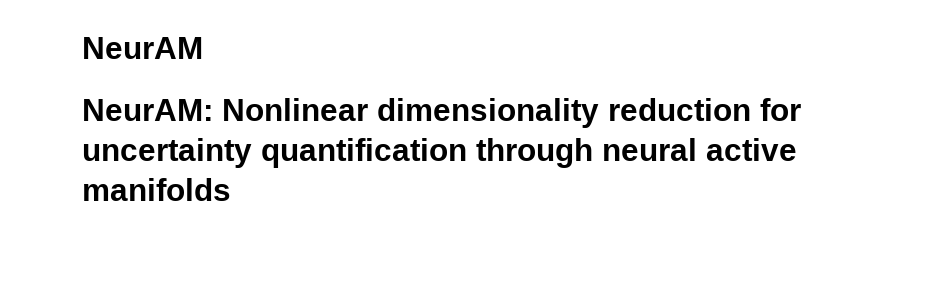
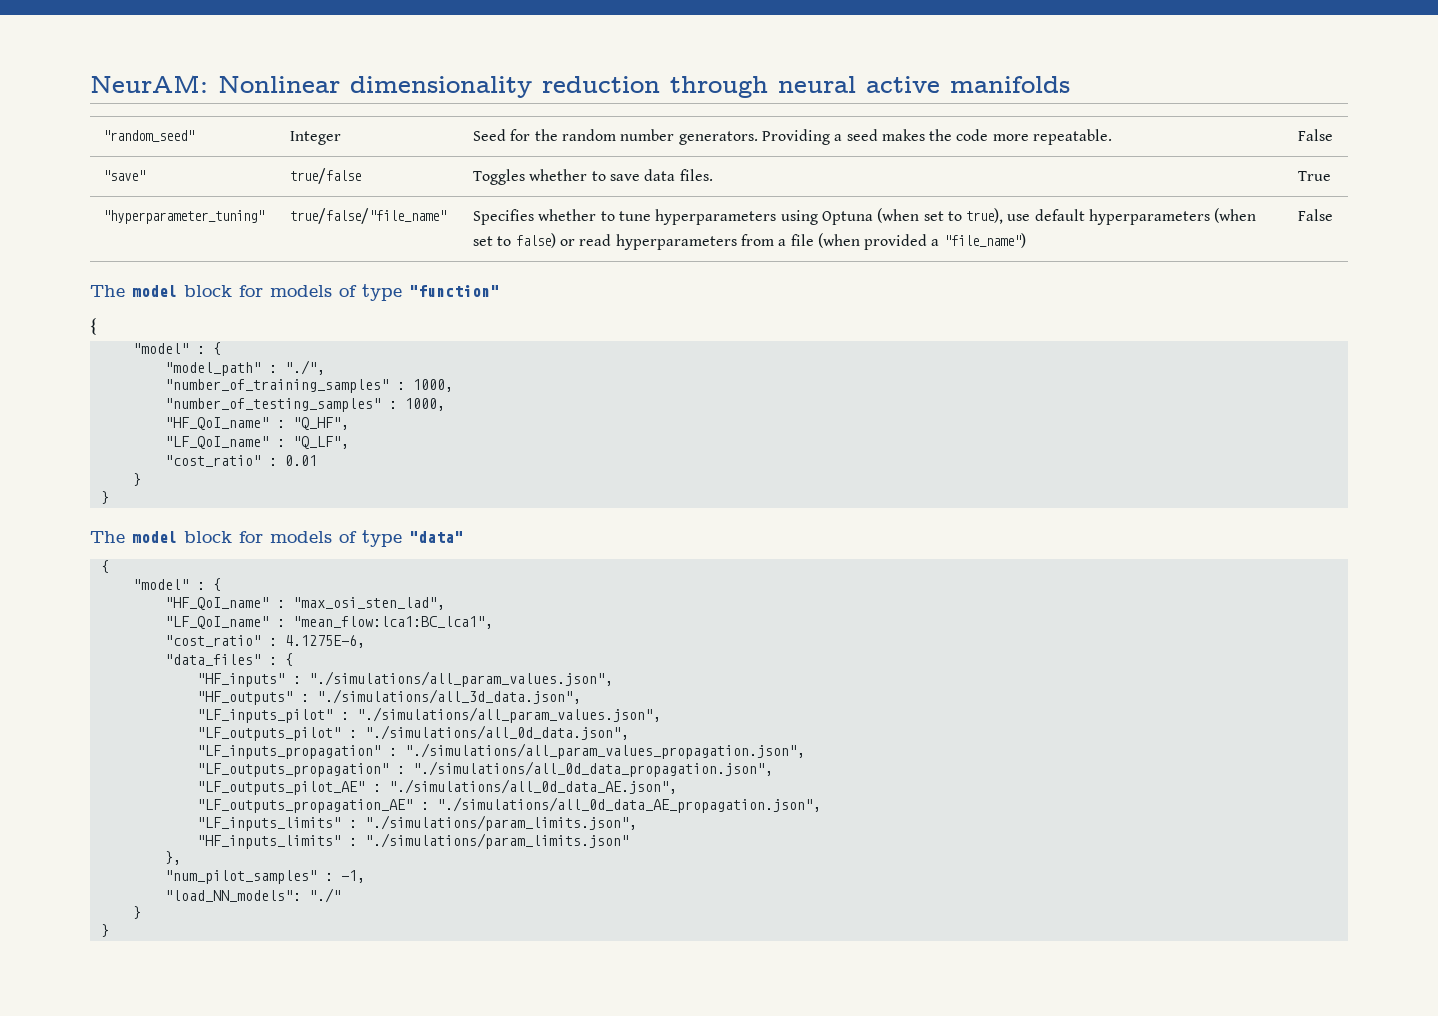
- NeurAM
- NeurAM: Nonlinear dimensionality reduction for uncertainty quantification through neural active manifolds
+ NeurAM: Nonlinear dimensionality reduction through neural active manifolds
+ "random_seed" | Integer | Seed for the random number generators. Providing a seed makes the code more repeatable. | False
+ "save" | true/false | Toggles whether to save data files. | True
+ "hyperparameter_tuning" | true/false/"file_name" | Specifies whether to tune hyperparameters using Optuna (when set to true), use default hyperparameters (when set to false) or read hyperparameters from a file (when provided a "file_name") | False
+ The model block for models of type "function"
+ {
+ "model" : {
+ "model_path" : "./",
+ "number_of_training_samples" : 1000,
+ "number_of_testing_samples" : 1000,
+ "HF_QoI_name" : "Q_HF",
+ "LF_QoI_name" : "Q_LF",
+ "cost_ratio" : 0.01
+ }
+ }
+ The model block for models of type "data"
+ {
+ "model" : {
+ "HF_QoI_name" : "max_osi_sten_lad",
+ "LF_QoI_name" : "mean_flow:lca1:BC_lca1",
+ "cost_ratio" : 4.1275E-6,
+ "data_files" : {
+ "HF_inputs" : "./simulations/all_param_values.json",
+ "HF_outputs" : "./simulations/all_3d_data.json",
+ "LF_inputs_pilot" : "./simulations/all_param_values.json",
+ "LF_outputs_pilot" : "./simulations/all_0d_data.json",
+ "LF_inputs_propagation" : "./simulations/all_param_values_propagation.json",
+ "LF_outputs_propagation" : "./simulations/all_0d_data_propagation.json",
+ "LF_outputs_pilot_AE" : "./simulations/all_0d_data_AE.json",
+ "LF_outputs_propagation_AE" : "./simulations/all_0d_data_AE_propagation.json",
+ "LF_inputs_limits" : "./simulations/param_limits.json",
+ "HF_inputs_limits" : "./simulations/param_limits.json"
+ },
+ "num_pilot_samples" : -1,
+ "load_NN_models": "./"
+ }
+ }

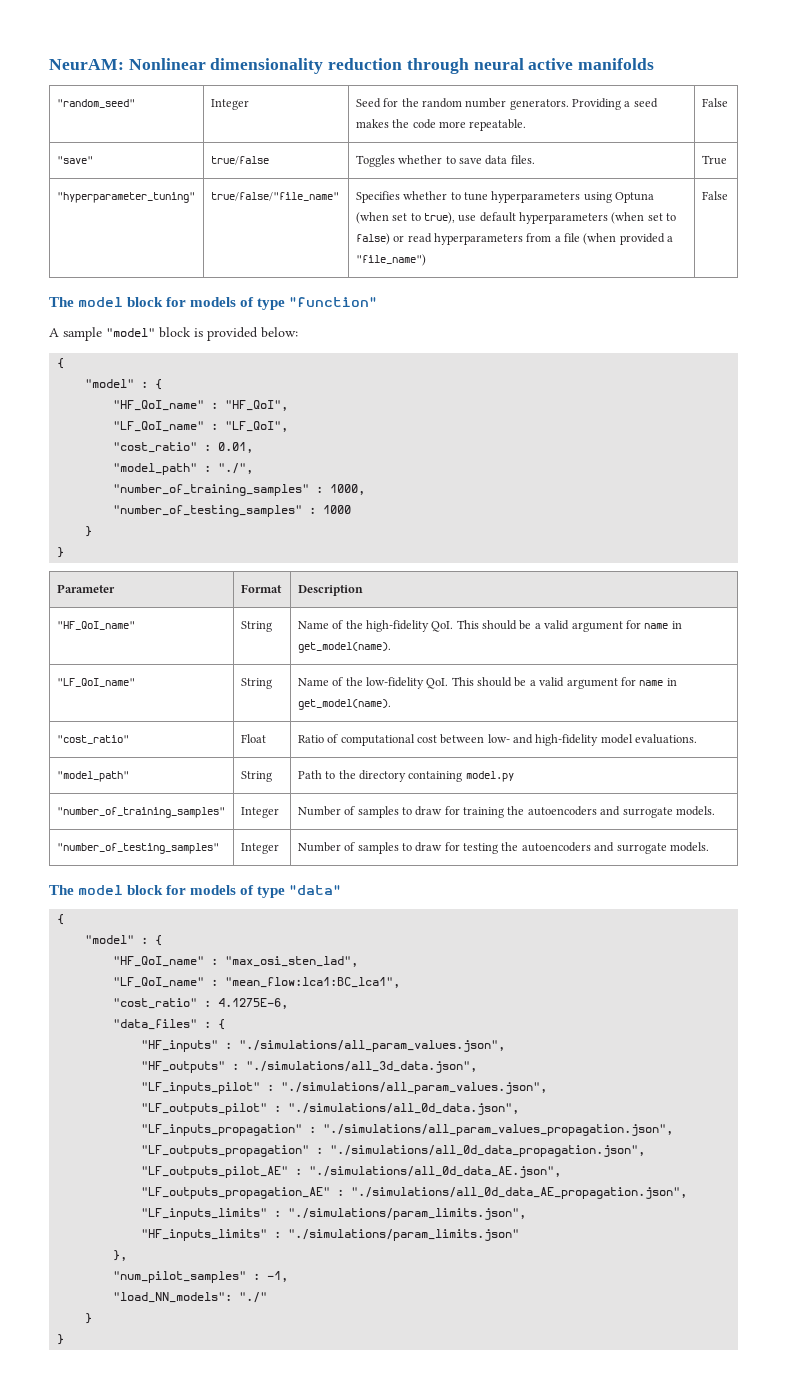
  The model block for models of type "function"
+ A sample "model" block is provided below:
  {
  "model" : {
+ "HF_QoI_name" : "HF_QoI",
+ "LF_QoI_name" : "LF_QoI",
+ "cost_ratio" : 0.01,
- "number_of_testing_samples" : 1000,
- "HF_QoI_name" : "Q_HF",
- "LF_QoI_name" : "Q_LF",
- "cost_ratio" : 0.01
+ "number_of_testing_samples" : 1000
  }
  }
+ Parameter | Format | Description
+ "HF_QoI_name" | String | Name of the high-fidelity QoI. This should be a valid argument for name in get_model(name).
+ "LF_QoI_name" | String | Name of the low-fidelity QoI. This should be a valid argument for name in get_model(name).
+ "cost_ratio" | Float | Ratio of computational cost between low- and high-fidelity model evaluations.
+ "model_path" | String | Path to the directory containing model.py
+ "number_of_training_samples" | Integer | Number of samples to draw for training the autoencoders and surrogate models.
+ "number_of_testing_samples" | Integer | Number of samples to draw for testing the autoencoders and surrogate models.

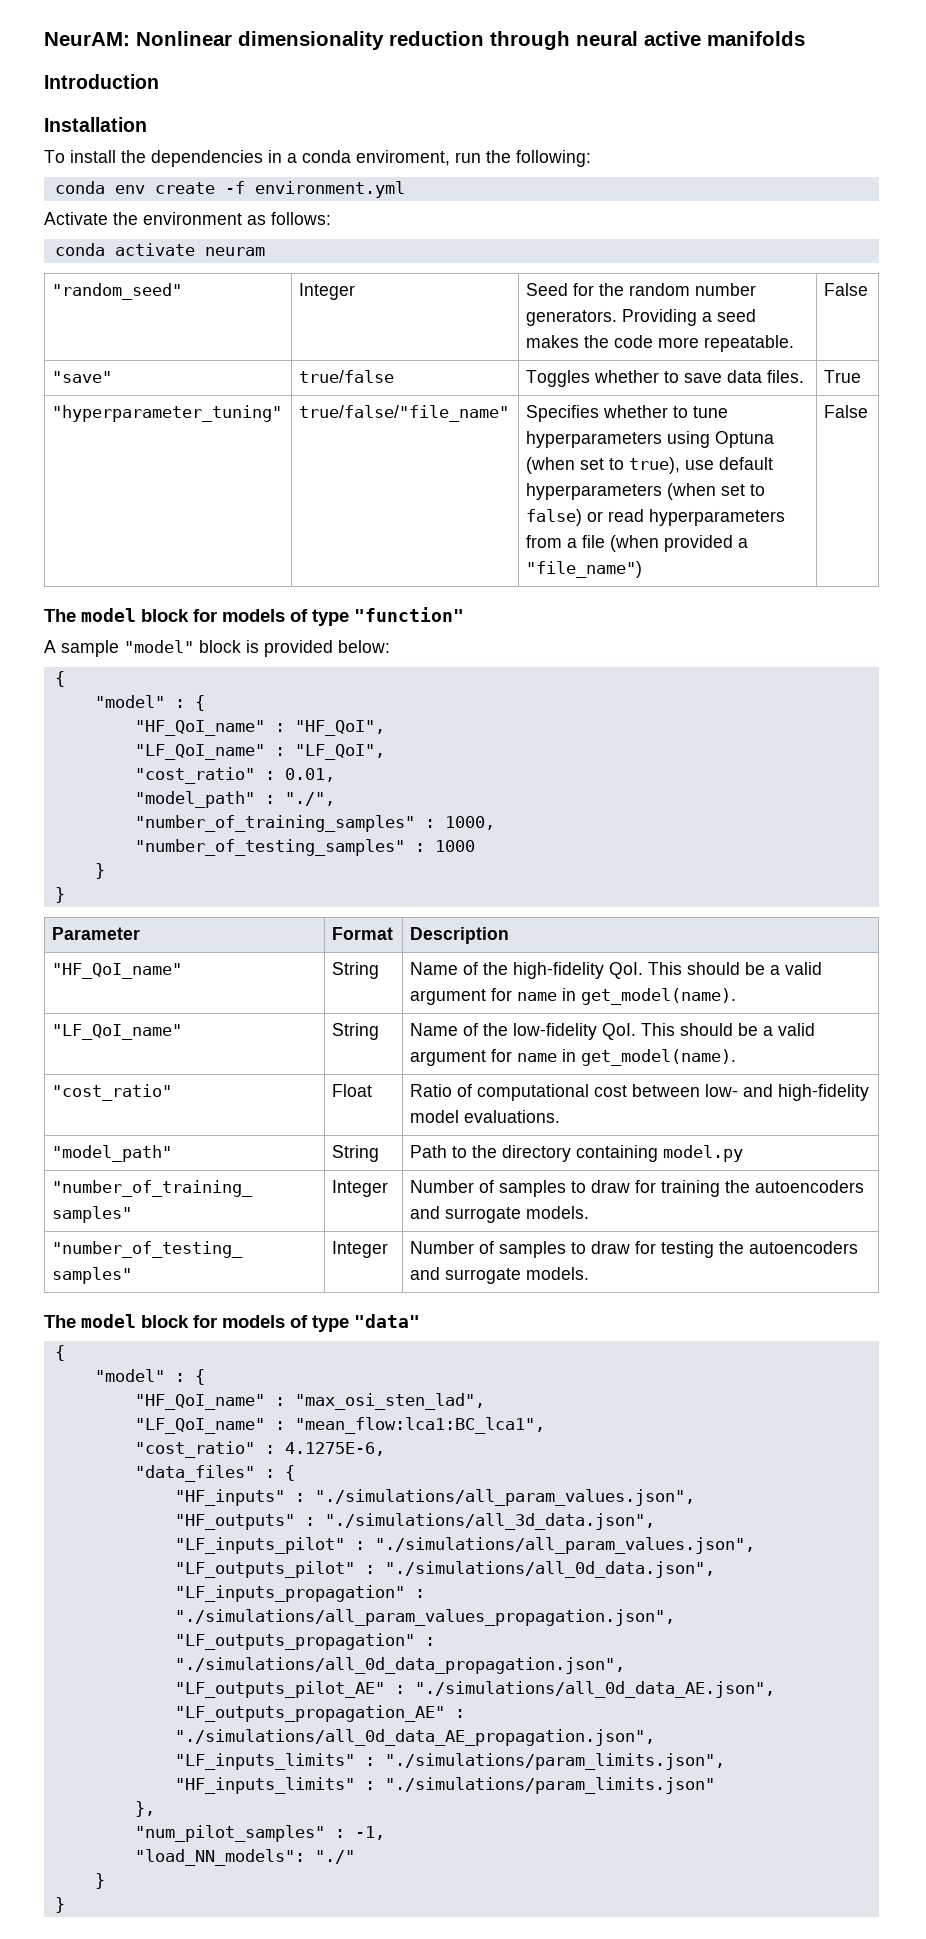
+ Introduction
+ Installation
+ To install the dependencies in a conda enviroment, run the following:
+ conda env create -f environment.yml
+ Activate the environment as follows:
+ conda activate neuram

